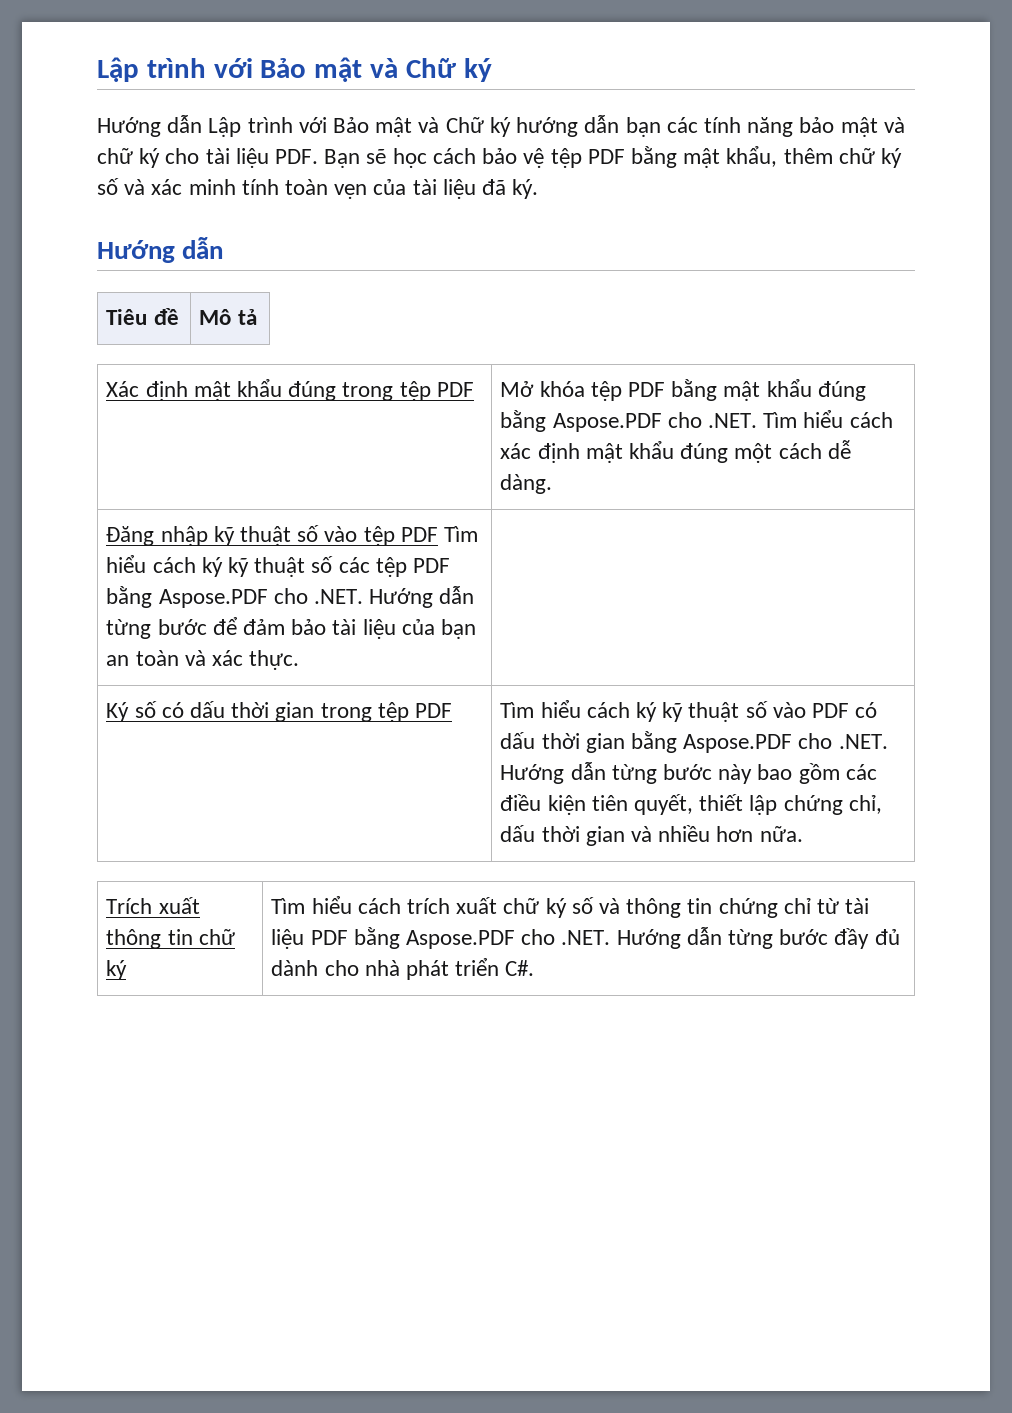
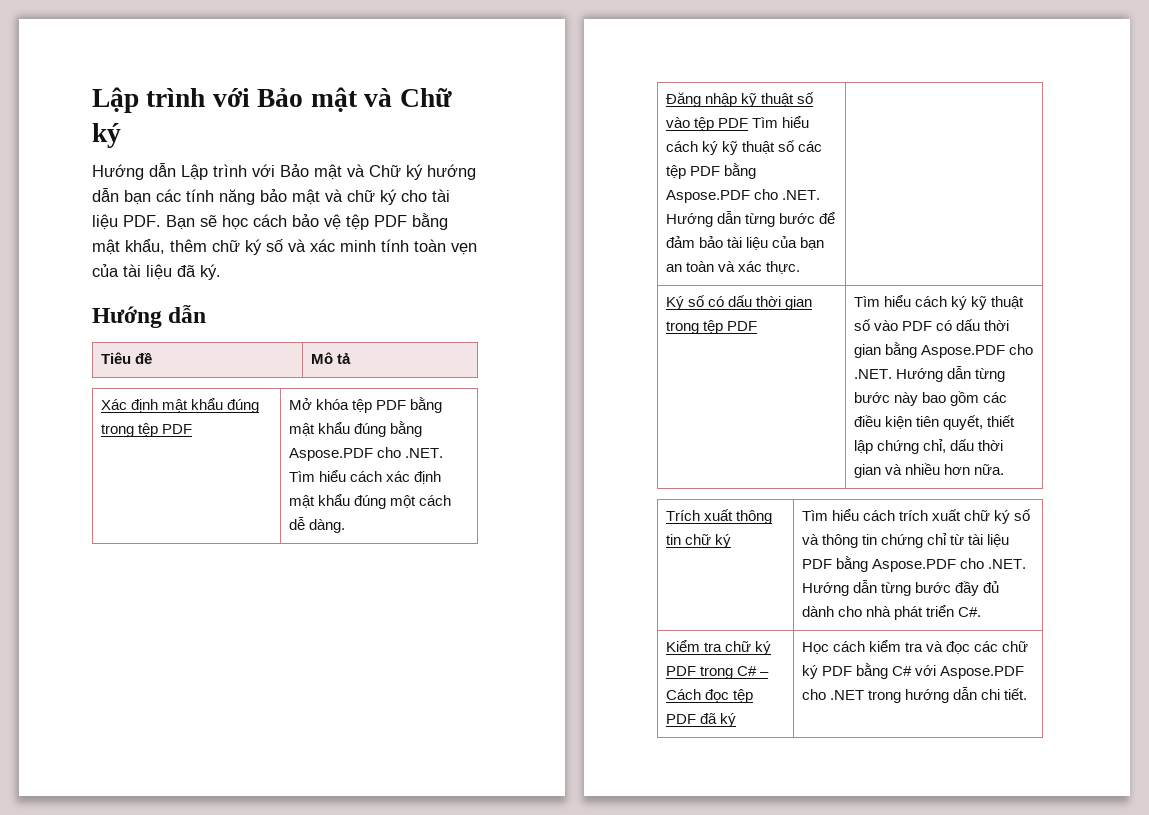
+ Kiểm tra chữ ký PDF trong C# – Cách đọc tệp PDF đã ký | Học cách kiểm tra và đọc các chữ ký PDF bằng C# với Aspose.PDF cho .NET trong hướng dẫn chi tiết.

